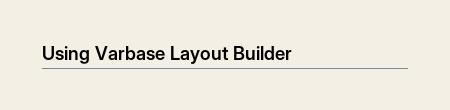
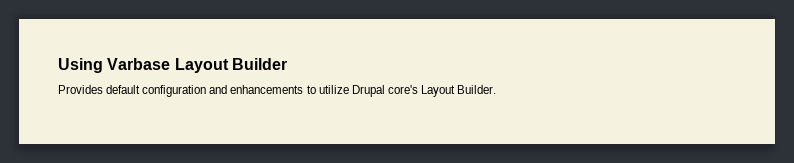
+ Provides default configuration and enhancements to utilize Drupal core's Layout Builder.

